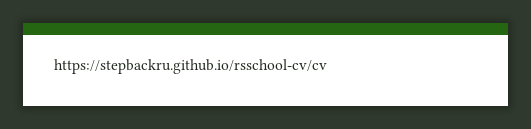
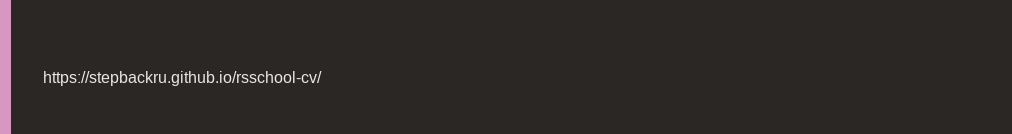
- https://stepbackru.github.io/rsschool-cv/cv
+ https://stepbackru.github.io/rsschool-cv/

